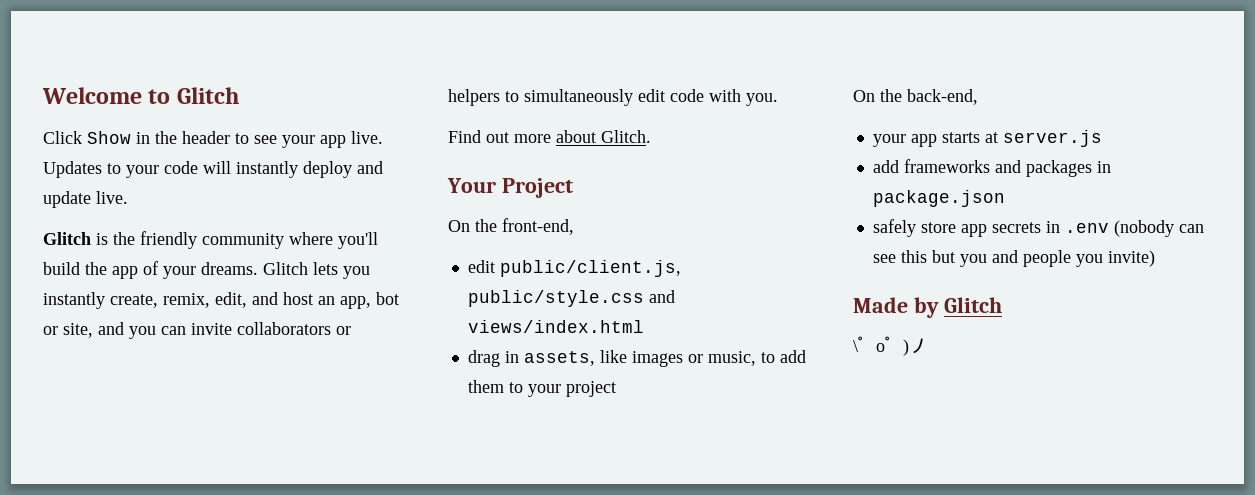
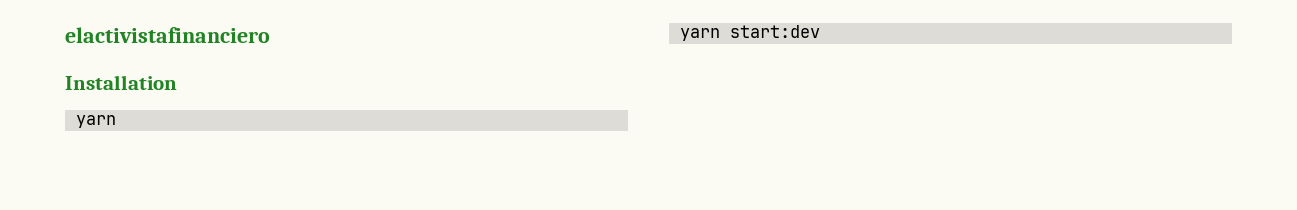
- Welcome to Glitch
- Click Show in the header to see your app live. Updates to your code will instantly deploy and update live.
- Glitch is the friendly community where you'll build the app of your dreams. Glitch lets you instantly create, remix, edit, and host an app, bot or site, and you can invite collaborators or helpers to simultaneously edit code with you.
- Find out more about Glitch.
- Your Project
- On the front-end,
- edit public/client.js, public/style.css and views/index.html
- drag in assets, like images or music, to add them to your project
- On the back-end,
- your app starts at server.js
- add frameworks and packages in package.json
- safely store app secrets in .env (nobody can see this but you and people you invite)
- Made by Glitch
- \゜o゜)ノ
+ elactivistafinanciero
+ Installation
+ yarn
+ yarn start:dev

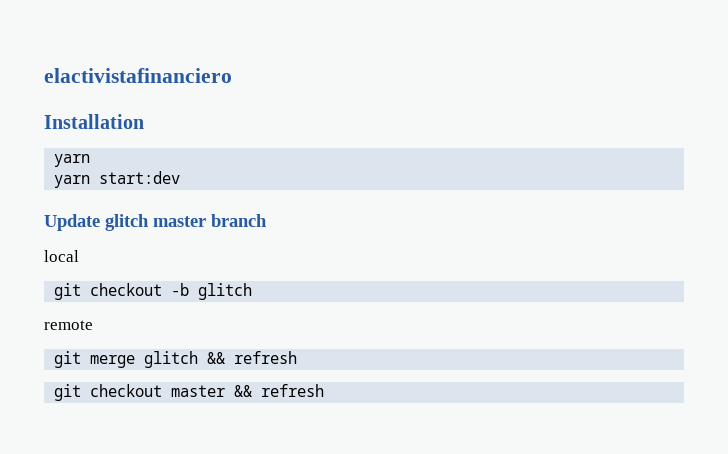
+ Update glitch master branch
+ local
+ git checkout -b glitch
+ remote
+ git merge glitch && refresh
+ git checkout master && refresh

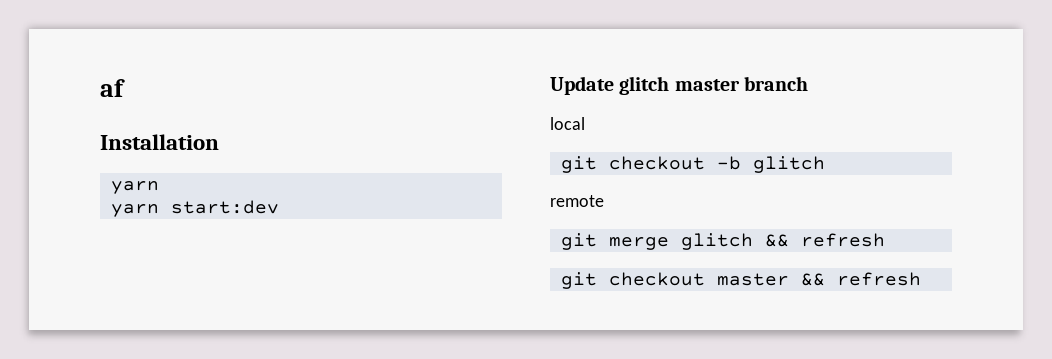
- elactivistafinanciero
+ af

